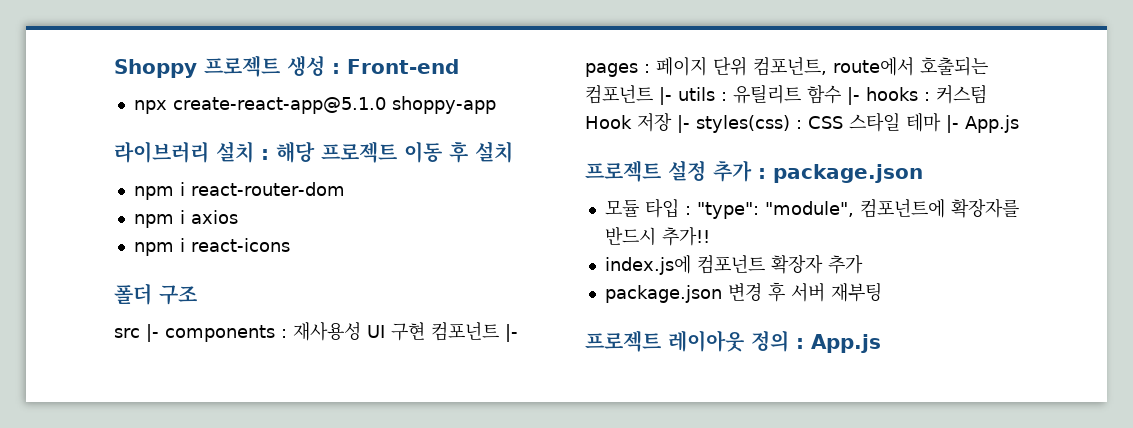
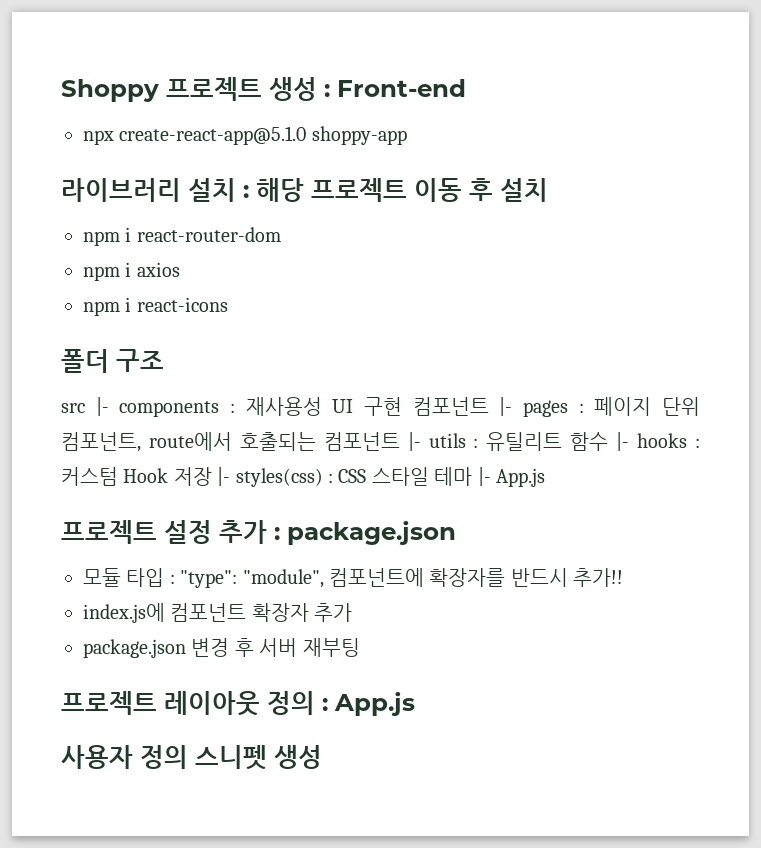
+ 사용자 정의 스니펫 생성

